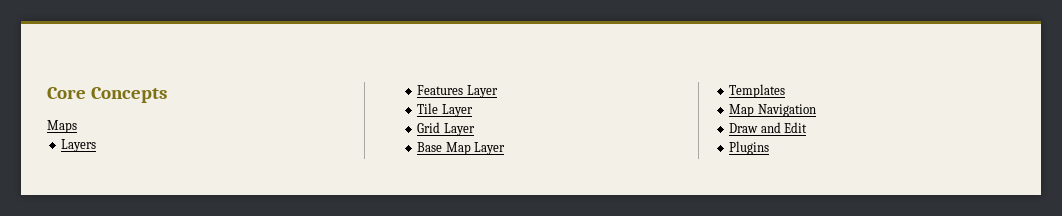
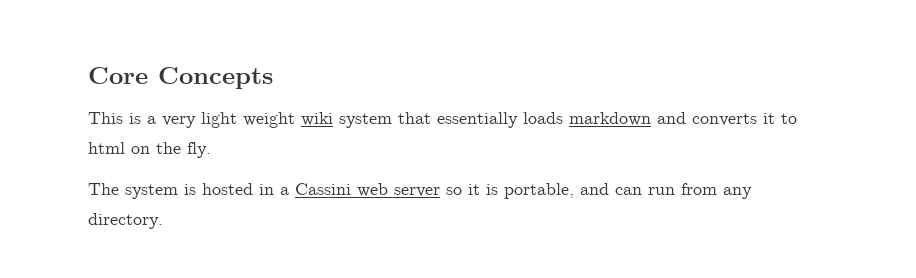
- Maps
- Layers
- Features Layer
- Tile Layer
- Grid Layer
- Base Map Layer
- Templates
- Map Navigation
- Draw and Edit
- Plugins
+ This is a very light weight wiki system that essentially loads markdown and converts it to html on the fly.
+ The system is hosted in a Cassini web server so it is portable, and can run from any directory.

